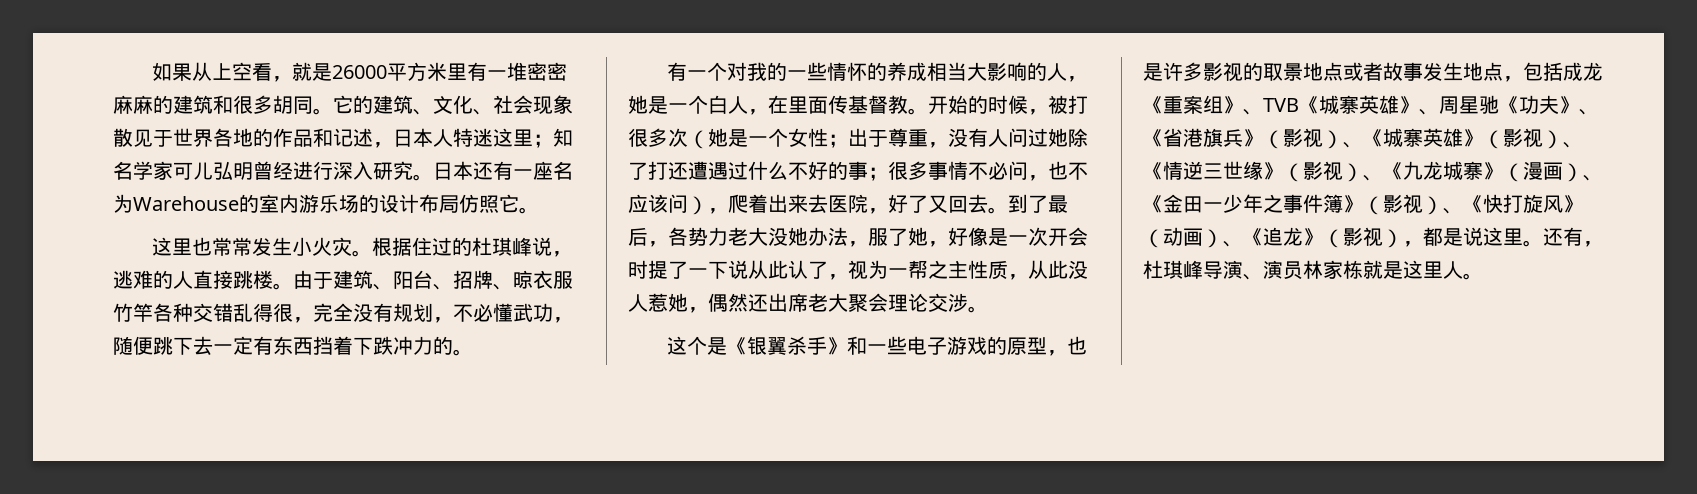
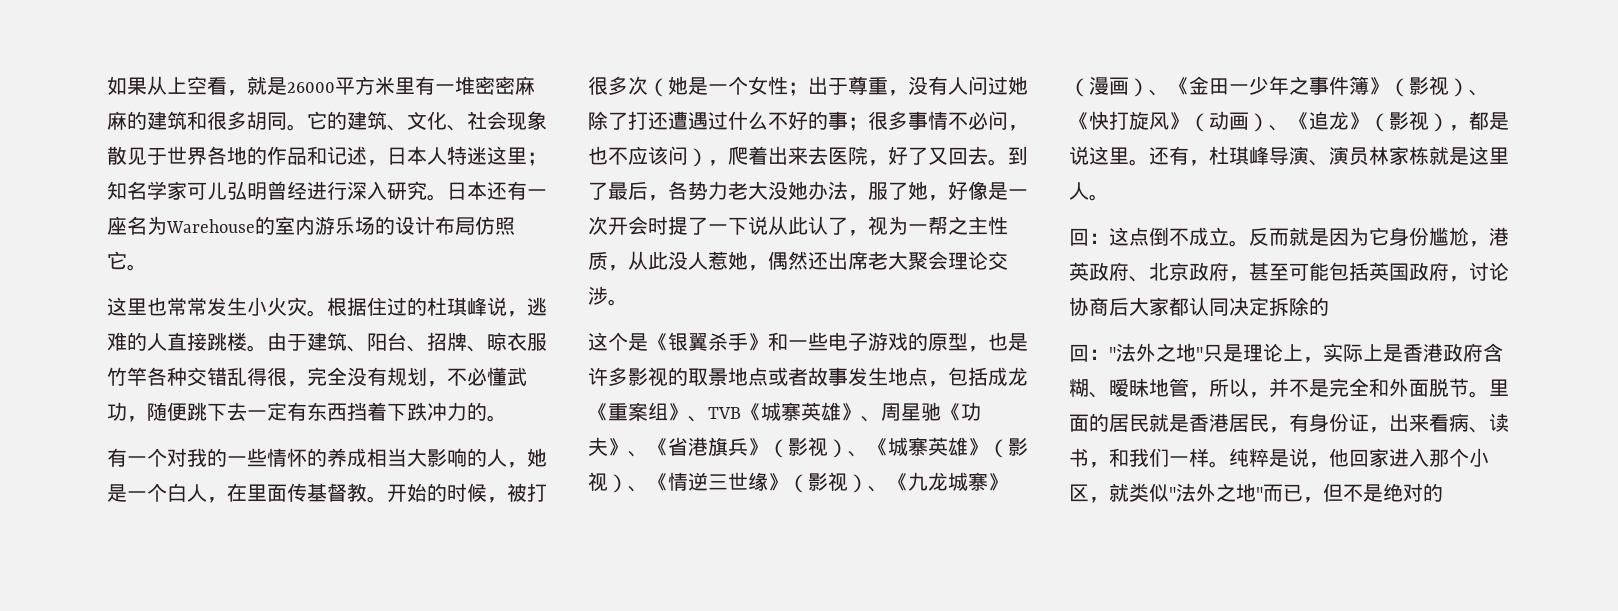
+ 回：这点倒不成立。反而就是因为它身份尴尬，港英政府、北京政府，甚至可能包括英国政府，讨论协商后大家都认同决定拆除的
+ 回："法外之地"只是理论上，实际上是香港政府含糊、暧昧地管，所以，并不是完全和外面脱节。里面的居民就是香港居民，有身份证，出来看病、读书，和我们一样。纯粹是说，他回家进入那个小区，就类似"法外之地"而已，但不是绝对的

